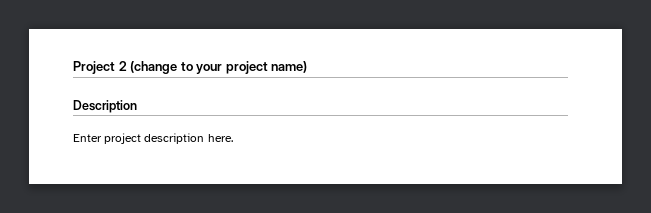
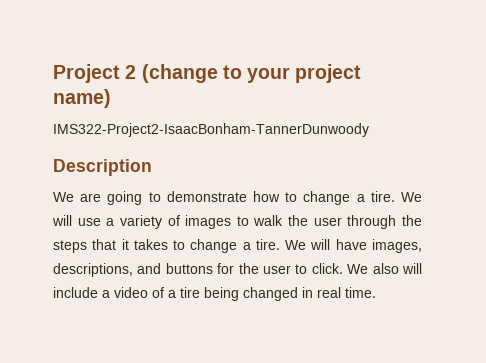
+ IMS322-Project2-IsaacBonham-TannerDunwoody
- Enter project description here.
+ We are going to demonstrate how to change a tire. We will use a variety of images to walk the user through the steps that it takes to change a tire. We will have images, descriptions, and buttons for the user to click. We also will include a video of a tire being changed in real time.

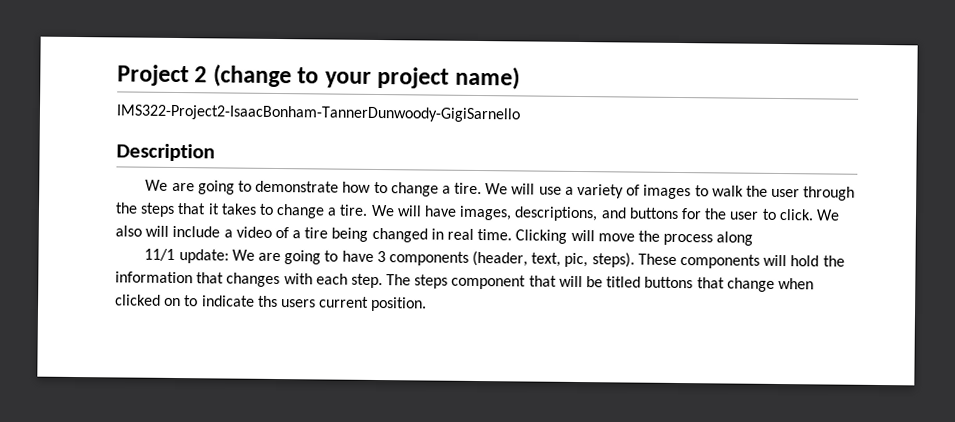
- IMS322-Project2-IsaacBonham-TannerDunwoody
+ IMS322-Project2-IsaacBonham-TannerDunwoody-GigiSarnello
+ Clicking will move the process along
+ 11/1 update: We are going to have 3 components (header, text, pic, steps). These components will hold the information that changes with each step. The steps component that will be titled buttons that change when clicked on to indicate ths users current position.

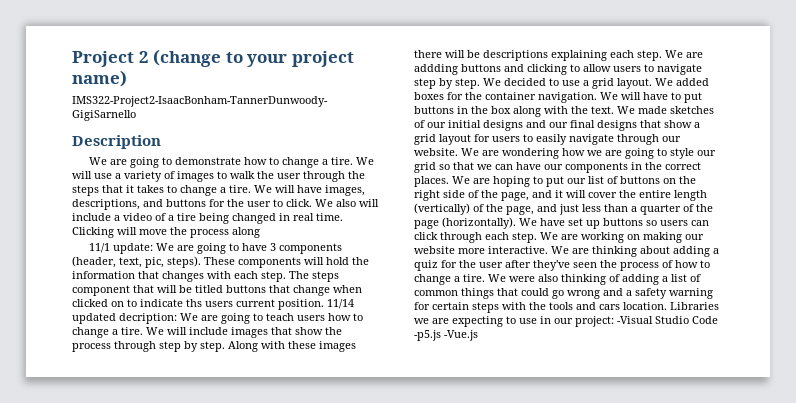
+ 11/14 updated decription: We are going to teach users how to change a tire. We will include images that show the process through step by step. Along with these images there will be descriptions explaining each step. We are addding buttons and clicking to allow users to navigate step by step. We decided to use a grid layout. We added boxes for the container navigation. We will have to put buttons in the box along with the text. We made sketches of our initial designs and our final designs that show a grid layout for users to easily navigate through our website. We are wondering how we are going to style our grid so that we can have our components in the correct places. We are hoping to put our list of buttons on the right side of the page, and it will cover the entire length (vertically) of the page, and just less than a quarter of the page (horizontally). We have set up buttons so users can click through each step. We are working on making our website more interactive. We are thinking about adding a quiz for the user after they've seen the process of how to change a tire. We were also thinking of adding a list of common things that could go wrong and a safety warning for certain steps with the tools and cars location. Libraries we are expecting to use in our project: -Visual Studio Code -p5.js -Vue.js

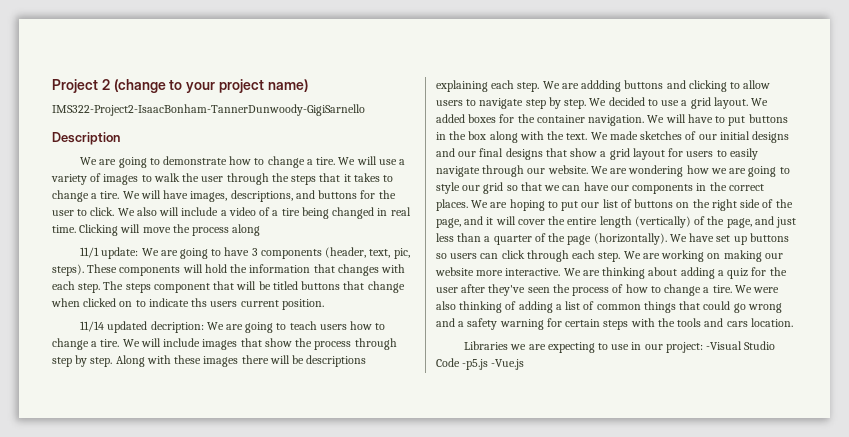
- The steps component that will be titled buttons that change when clicked on to indicate ths users current position. 11/14 updated decription: We are going to teach users how to change a tire.
+ The steps component that will be titled buttons that change when clicked on to indicate ths users current position.
+ 11/14 updated decription: We are going to teach users how to change a tire.
- We were also thinking of adding a list of common things that could go wrong and a safety warning for certain steps with the tools and cars location. Libraries we are expecting to use in our project: -Visual Studio Code -p5.js -Vue.js
+ We were also thinking of adding a list of common things that could go wrong and a safety warning for certain steps with the tools and cars location.
+ Libraries we are expecting to use in our project: -Visual Studio Code -p5.js -Vue.js

